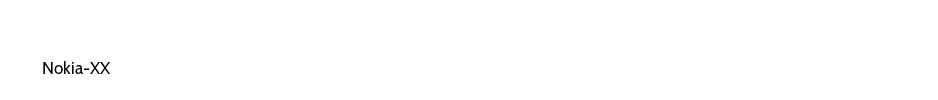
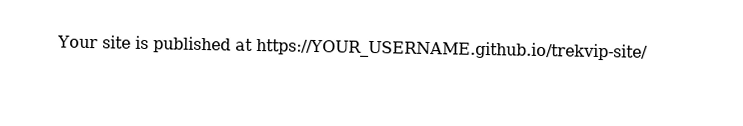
- Nokia-XX
+ Your site is published at https://YOUR_USERNAME.github.io/trekvip-site/

